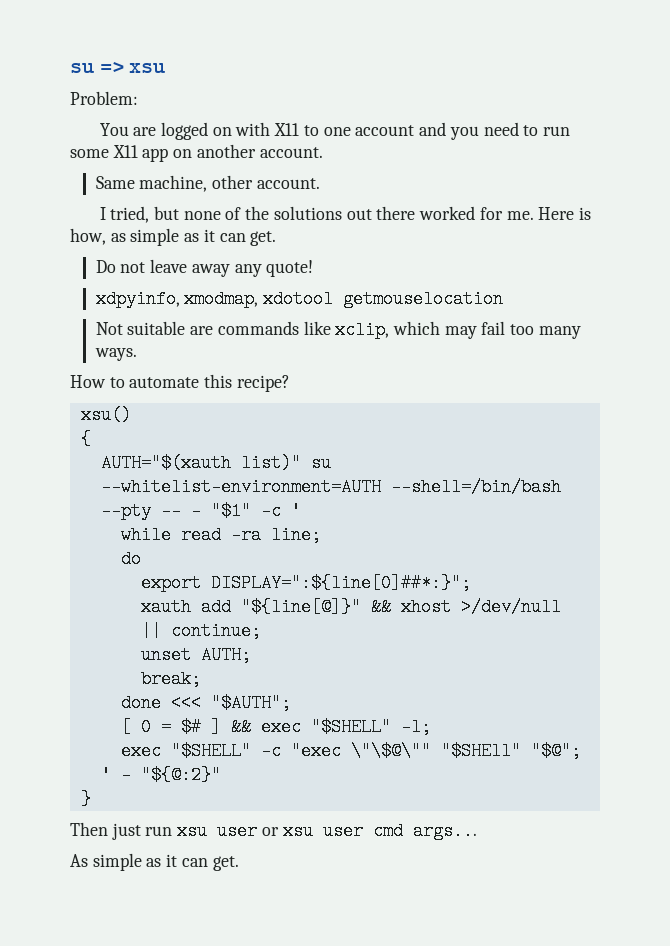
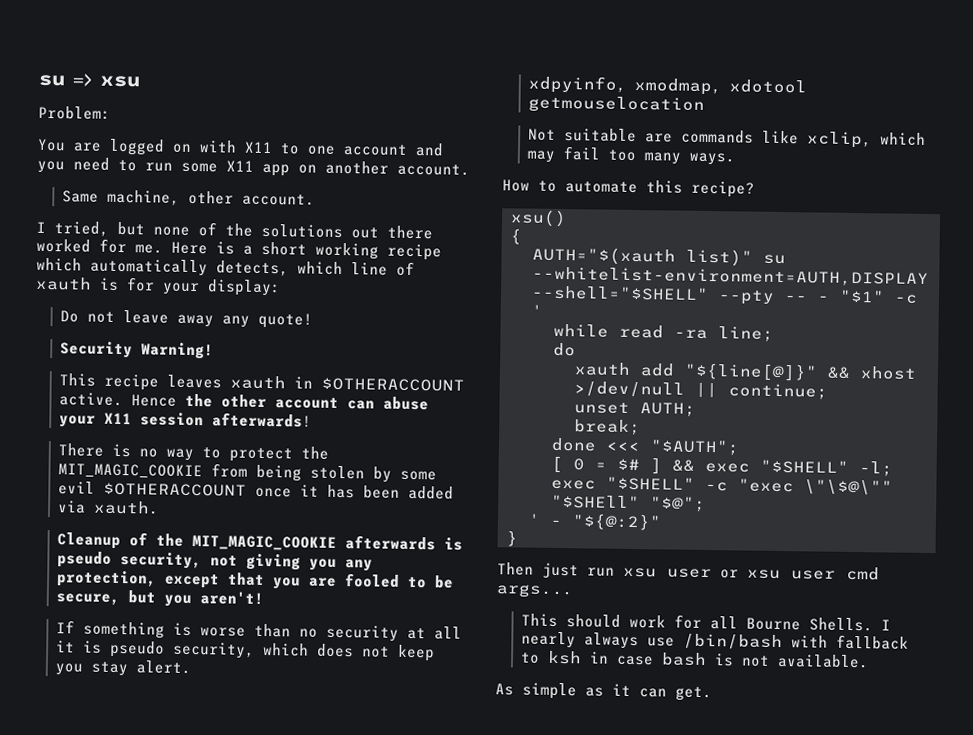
- Here is how, as simple as it can get.
+ Here is a short working recipe which automatically detects, which line of xauth is for your display:
+ Security Warning!
+ This recipe leaves xauth in $OTHERACCOUNT active. Hence the other account can abuse your X11 session afterwards!
+ There is no way to protect the MIT_MAGIC_COOKIE from being stolen by some evil $OTHERACCOUNT once it has been added via xauth.
+ Cleanup of the MIT_MAGIC_COOKIE afterwards is pseudo security, not giving you any protection, except that you are fooled to be secure, but you aren't!
+ If something is worse than no security at all it is pseudo security, which does not keep you stay alert.
- AUTH="$(xauth list)" su --whitelist-environment=AUTH --shell=/bin/bash --pty -- - "$1" -c '
+ AUTH="$(xauth list)" su --whitelist-environment=AUTH,DISPLAY --shell="$SHELL" --pty -- - "$1" -c '
- export DISPLAY=":${line[0]##*:}";
+ This should work for all Bourne Shells. I nearly always use /bin/bash with fallback to ksh in case bash is not available.

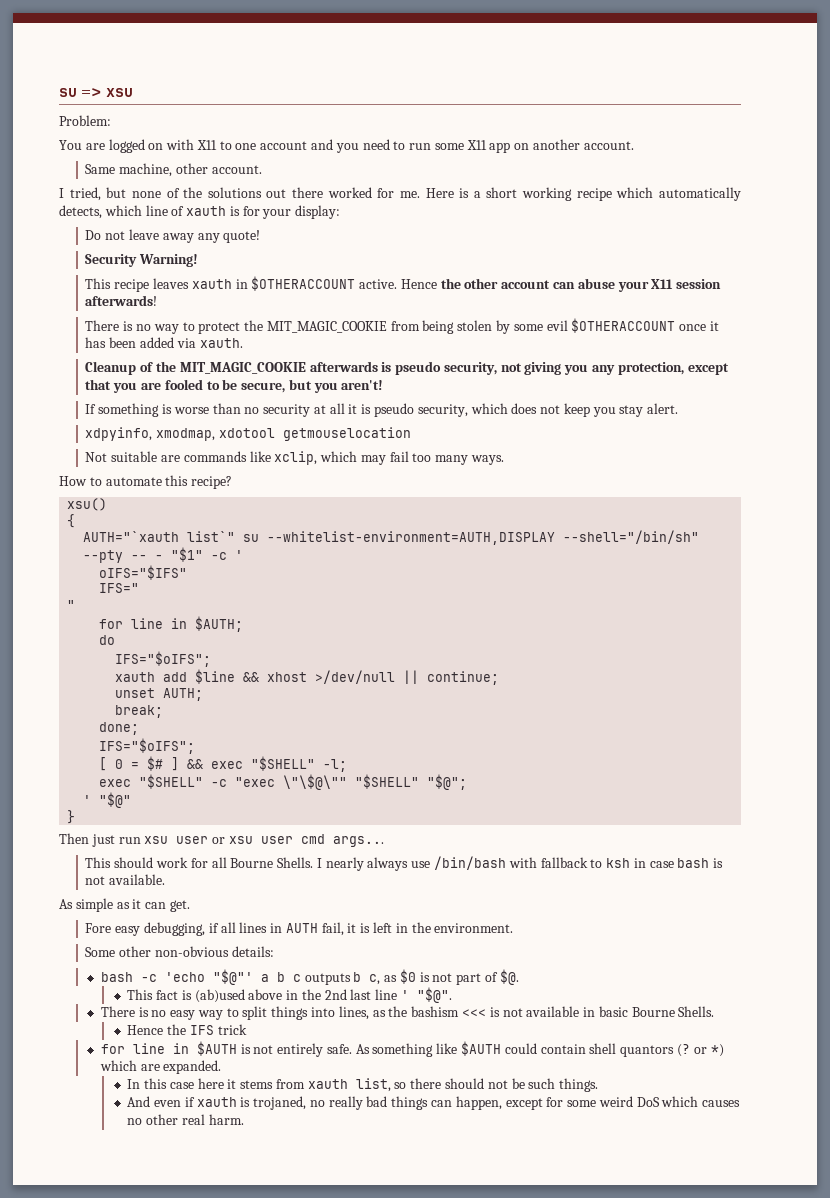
- AUTH="$(xauth list)" su --whitelist-environment=AUTH,DISPLAY --shell="$SHELL" --pty -- - "$1" -c '
+ AUTH="`xauth list`" su --whitelist-environment=AUTH,DISPLAY --shell="/bin/sh" --pty -- - "$1" -c '
- while read -ra line;
+ oIFS="$IFS"
+ IFS="
+ "
+ for line in $AUTH;
  do
+ IFS="$oIFS";
- xauth add "${line[@]}" && xhost >/dev/null || continue;
+ xauth add $line && xhost >/dev/null || continue;
- done <<< "$AUTH";
+ done;
+ IFS="$oIFS";
- exec "$SHELL" -c "exec \"\$@\"" "$SHEll" "$@";
+ exec "$SHELL" -c "exec \"\$@\"" "$SHELL" "$@";
- ' - "${@:2}"
+ ' "$@"
+ Fore easy debugging, if all lines in AUTH fail, it is left in the environment.
+ Some other non-obvious details:
+ bash -c 'echo "$@"' a b c outputs b c, as $0 is not part of $@.
+ This fact is (ab)used above in the 2nd last line ' "$@".
+ There is no easy way to split things into lines, as the bashism <<< is not available in basic Bourne Shells.
+ Hence the IFS trick
+ for line in $AUTH is not entirely safe. As something like $AUTH could contain shell quantors (? or *) which are expanded.
+ In this case here it stems from xauth list, so there should not be such things.
+ And even if xauth is trojaned, no really bad things can happen, except for some weird DoS which causes no other real harm.

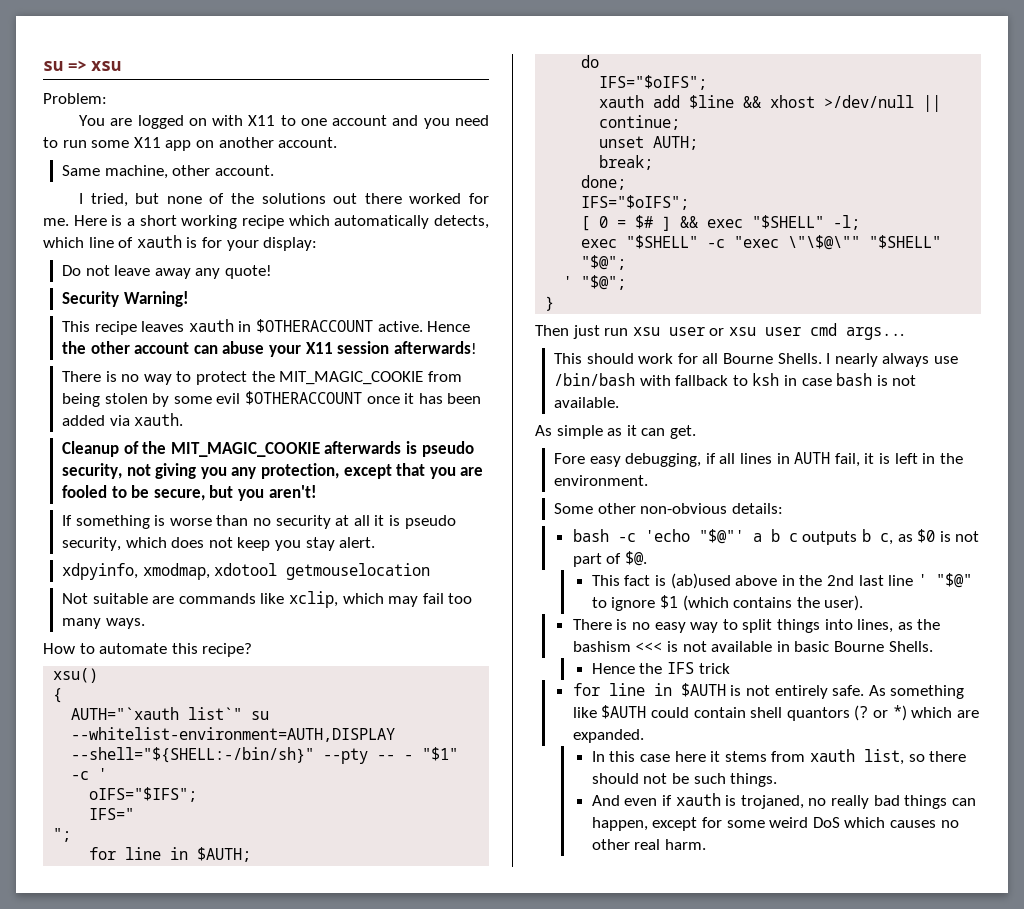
- AUTH="`xauth list`" su --whitelist-environment=AUTH,DISPLAY --shell="/bin/sh" --pty -- - "$1" -c '
+ AUTH="`xauth list`" su --whitelist-environment=AUTH,DISPLAY --shell="${SHELL:-/bin/sh}" --pty -- - "$1" -c '
- oIFS="$IFS"
+ oIFS="$IFS";
- "
+ ";
- ' "$@"
+ ' "$@";
- This fact is (ab)used above in the 2nd last line ' "$@".
+ This fact is (ab)used above in the 2nd last line ' "$@" to ignore $1 (which contains the user).

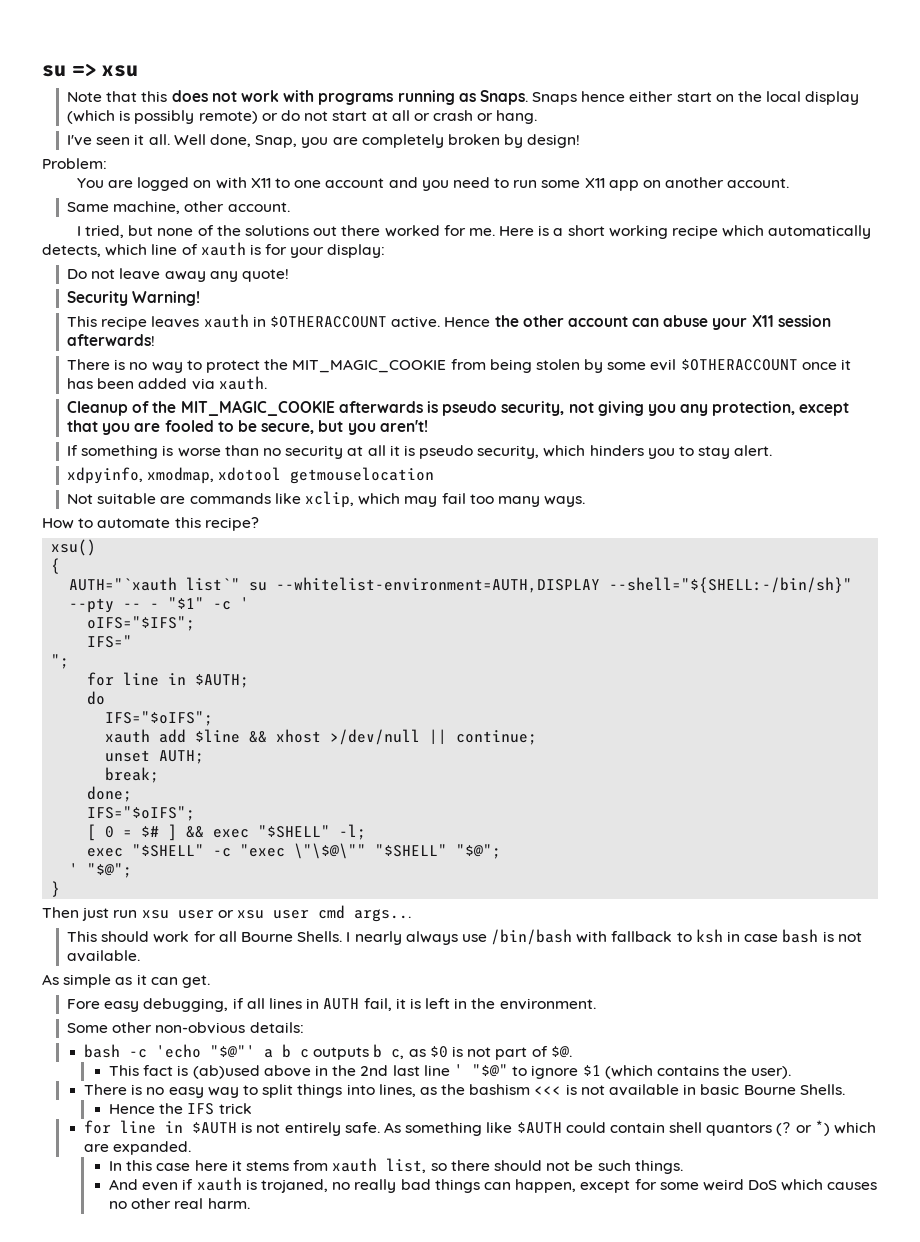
+ Note that this does not work with programs running as Snaps. Snaps hence either start on the local display (which is possibly remote) or do not start at all or crash or hang.
+ I've seen it all. Well done, Snap, you are completely broken by design!
- If something is worse than no security at all it is pseudo security, which does not keep you stay alert.
+ If something is worse than no security at all it is pseudo security, which hinders you to stay alert.

